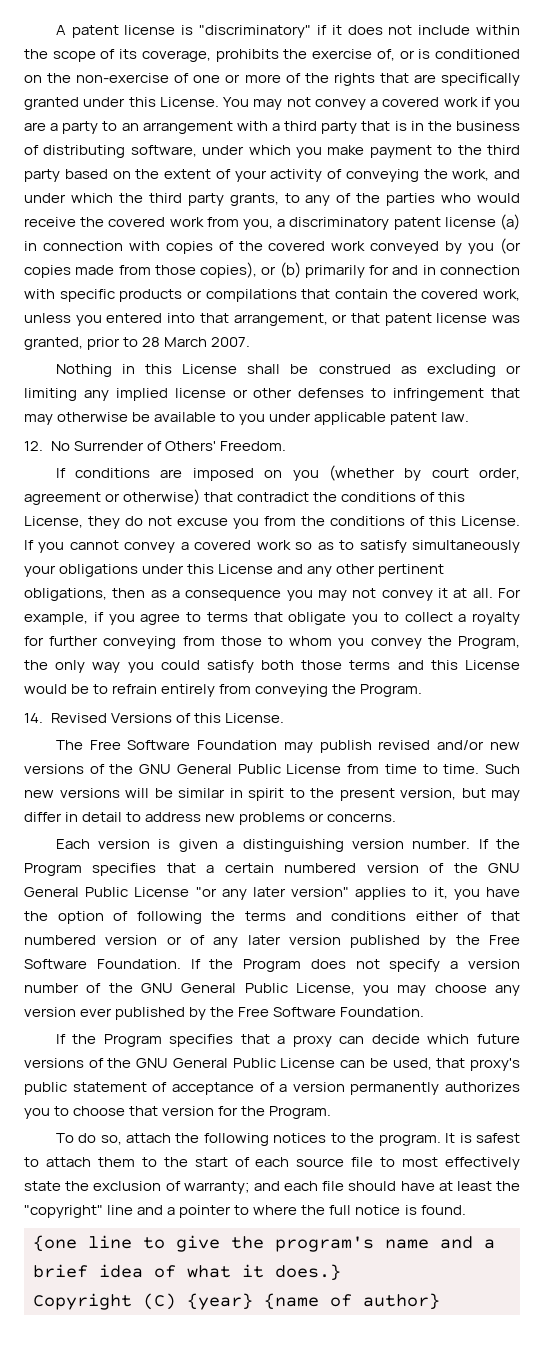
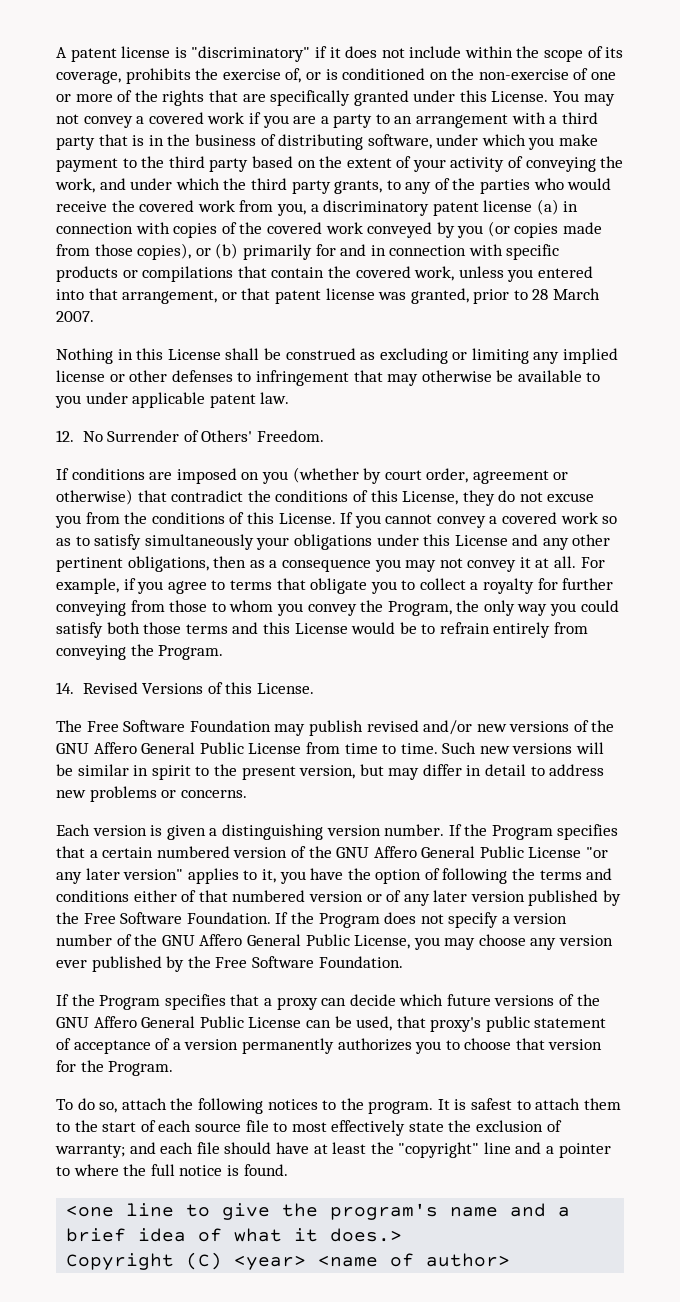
- The Free Software Foundation may publish revised and/or new versions of the GNU General Public License from time to time.
+ The Free Software Foundation may publish revised and/or new versions of the GNU Affero General Public License from time to time.
- If the Program specifies that a certain numbered version of the GNU General Public License "or any later version" applies to it, you have the option of following the terms and conditions either of that numbered version or of any later version published by the Free Software Foundation.
+ If the Program specifies that a certain numbered version of the GNU Affero General Public License "or any later version" applies to it, you have the option of following the terms and conditions either of that numbered version or of any later version published by the Free Software Foundation.
- If the Program does not specify a version number of the GNU General Public License, you may choose any version ever published by the Free Software Foundation.
+ If the Program does not specify a version number of the GNU Affero General Public License, you may choose any version ever published by the Free Software Foundation.
- If the Program specifies that a proxy can decide which future versions of the GNU General Public License can be used, that proxy's public statement of acceptance of a version permanently authorizes you to choose that version for the Program.
+ If the Program specifies that a proxy can decide which future versions of the GNU Affero General Public License can be used, that proxy's public statement of acceptance of a version permanently authorizes you to choose that version for the Program.
- {one line to give the program's name and a brief idea of what it does.}
+ <one line to give the program's name and a brief idea of what it does.>
- Copyright (C) {year} {name of author}
+ Copyright (C) <year> <name of author>

